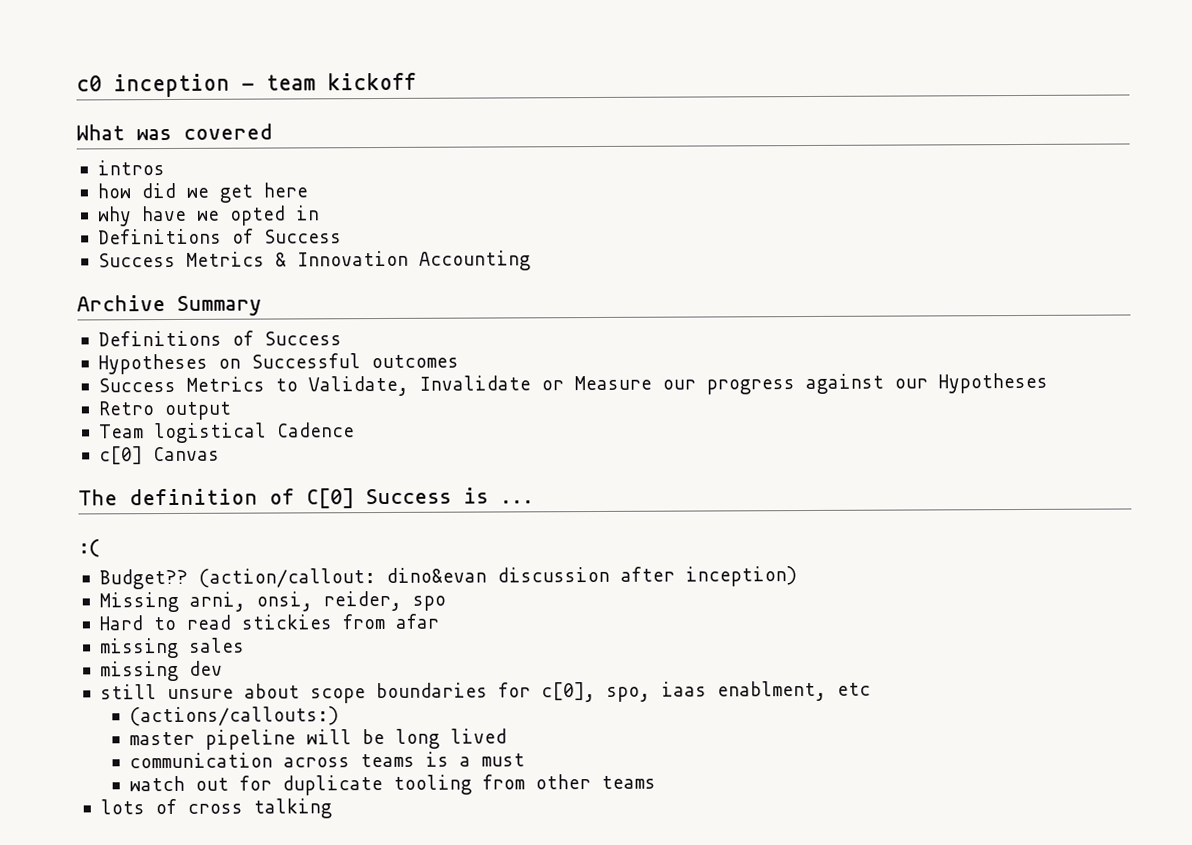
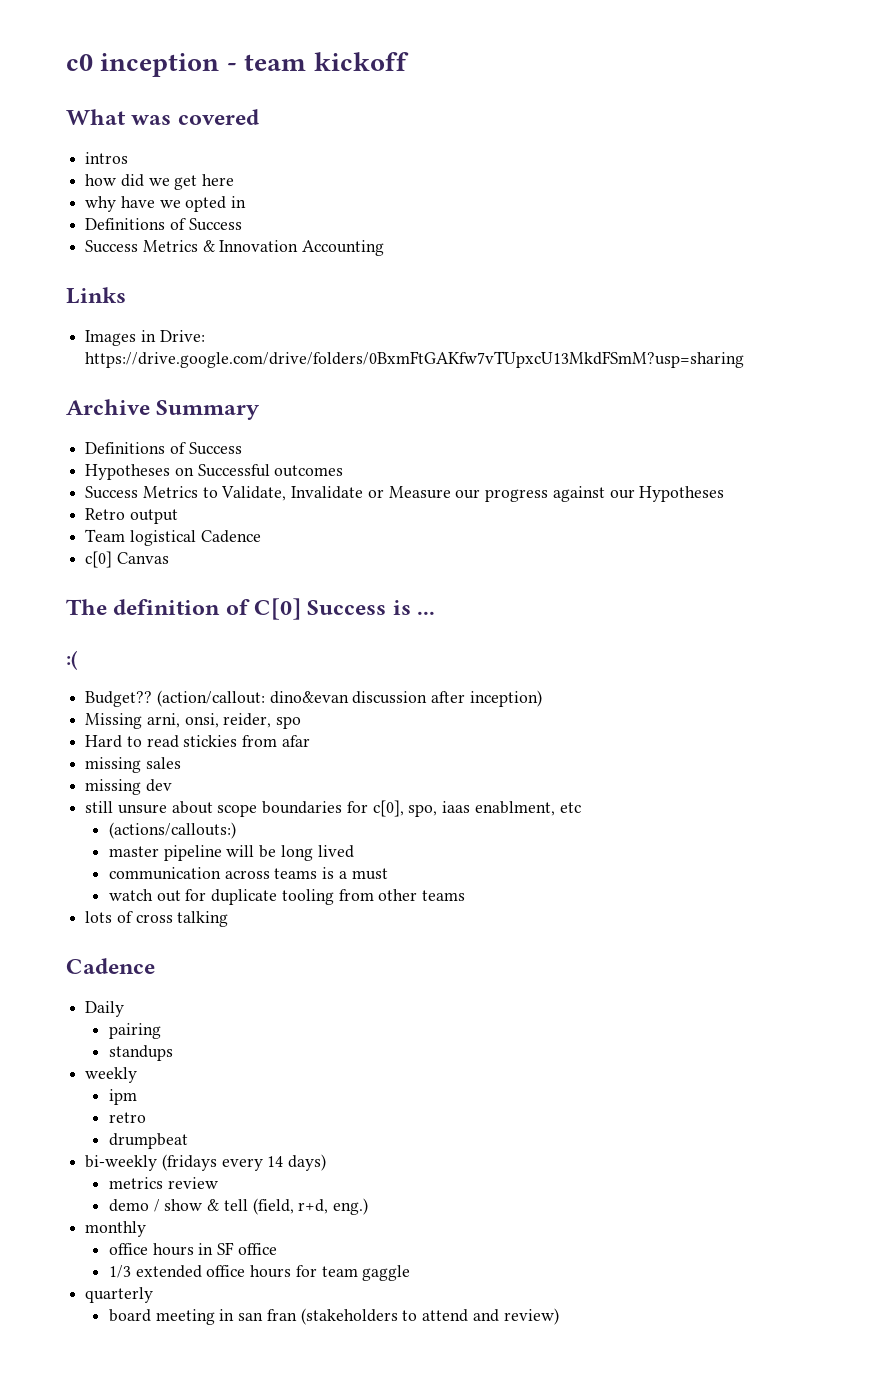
+ Links
+ Images in Drive: https://drive.google.com/drive/folders/0BxmFtGAKfw7vTUpxcU13MkdFSmM?usp=sharing
  lots of cross talking
+ Cadence
+ Daily
+ pairing
+ standups
+ weekly
+ ipm
+ retro
+ drumpbeat
+ bi-weekly (fridays every 14 days)
+ metrics review
+ demo / show & tell (field, r+d, eng.)
+ monthly
+ office hours in SF office
+ 1/3 extended office hours for team gaggle
+ quarterly
+ board meeting in san fran (stakeholders to attend and review)

